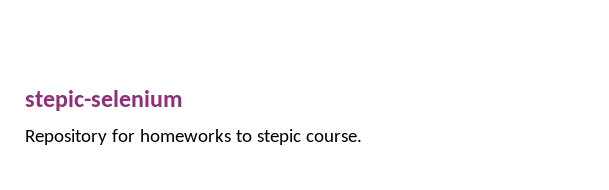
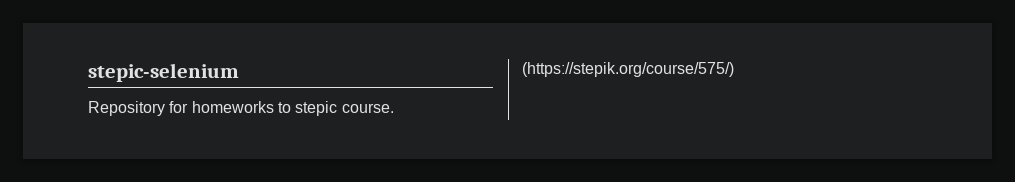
+ (https://stepik.org/course/575/)

